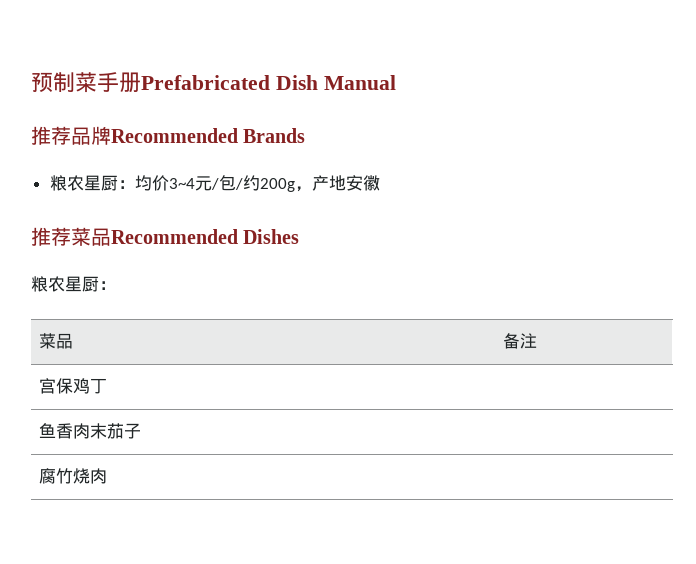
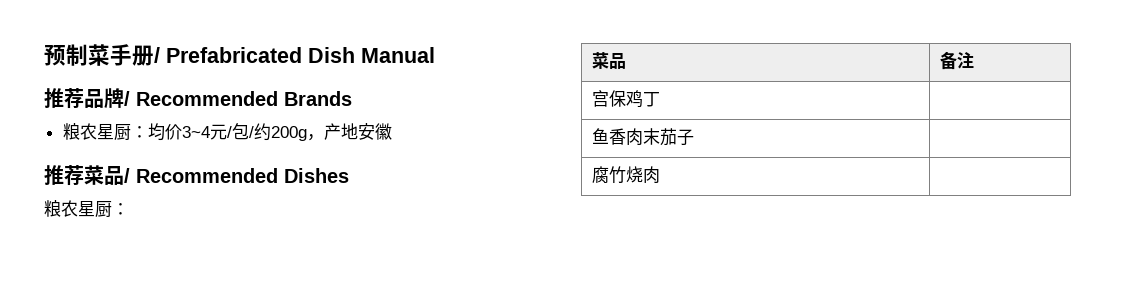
- 预制菜手册Prefabricated Dish Manual
+ 预制菜手册/ Prefabricated Dish Manual
- 推荐品牌Recommended Brands
+ 推荐品牌/ Recommended Brands
- 推荐菜品Recommended Dishes
+ 推荐菜品/ Recommended Dishes

